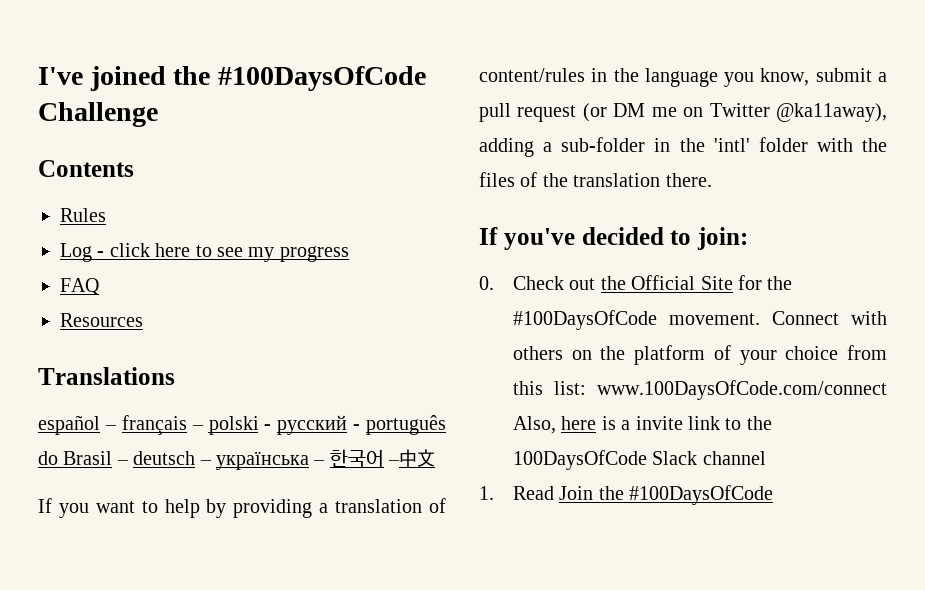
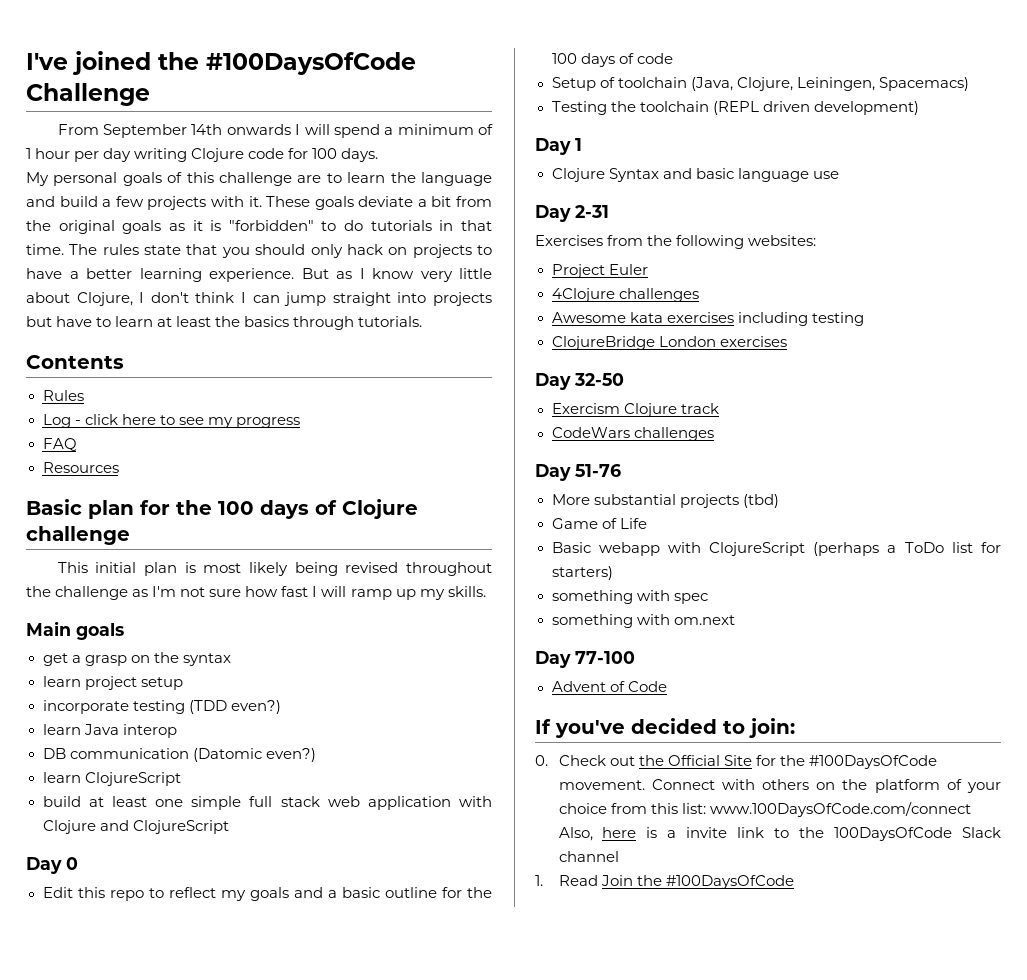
+ From September 14th onwards I will spend a minimum of 1 hour per day writing Clojure code for 100 days.
+ My personal goals of this challenge are to learn the language and build a few projects with it. These goals deviate a bit from the original goals as it is "forbidden" to do tutorials in that time. The rules state that you should only hack on projects to have a better learning experience. But as I know very little about Clojure, I don't think I can jump straight into projects but have to learn at least the basics through tutorials.
- Translations
- español – français – polski - русский - português do Brasil – deutsch – українська – 한국어 –中文
- If you want to help by providing a translation of content/rules in the language you know, submit a pull request (or DM me on Twitter @ka11away), adding a sub-folder in the 'intl' folder with the files of the translation there.
+ Basic plan for the 100 days of Clojure challenge
+ This initial plan is most likely being revised throughout the challenge as I'm not sure how fast I will ramp up my skills.
+ Main goals
+ get a grasp on the syntax
+ learn project setup
+ incorporate testing (TDD even?)
+ learn Java interop
+ DB communication (Datomic even?)
+ learn ClojureScript
+ build at least one simple full stack web application with Clojure and ClojureScript
+ Day 0
+ Edit this repo to reflect my goals and a basic outline for the 100 days of code
+ Setup of toolchain (Java, Clojure, Leiningen, Spacemacs)
+ Testing the toolchain (REPL driven development)
+ Day 1
+ Clojure Syntax and basic language use
+ Day 2-31
+ Exercises from the following websites:
+ Project Euler
+ 4Clojure challenges
+ Awesome kata exercises including testing
+ ClojureBridge London exercises
+ Day 32-50
+ Exercism Clojure track
+ CodeWars challenges
+ Day 51-76
+ More substantial projects (tbd)
+ Game of Life
+ Basic webapp with ClojureScript (perhaps a ToDo list for starters)
+ something with spec
+ something with om.next
+ Day 77-100
+ Advent of Code

